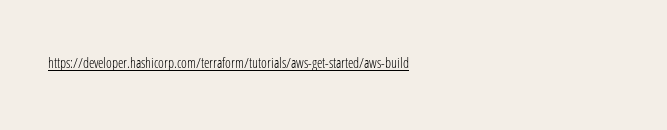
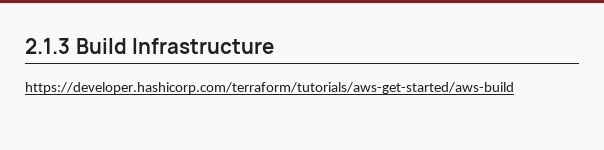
+ 2.1.3 Build Infrastructure

